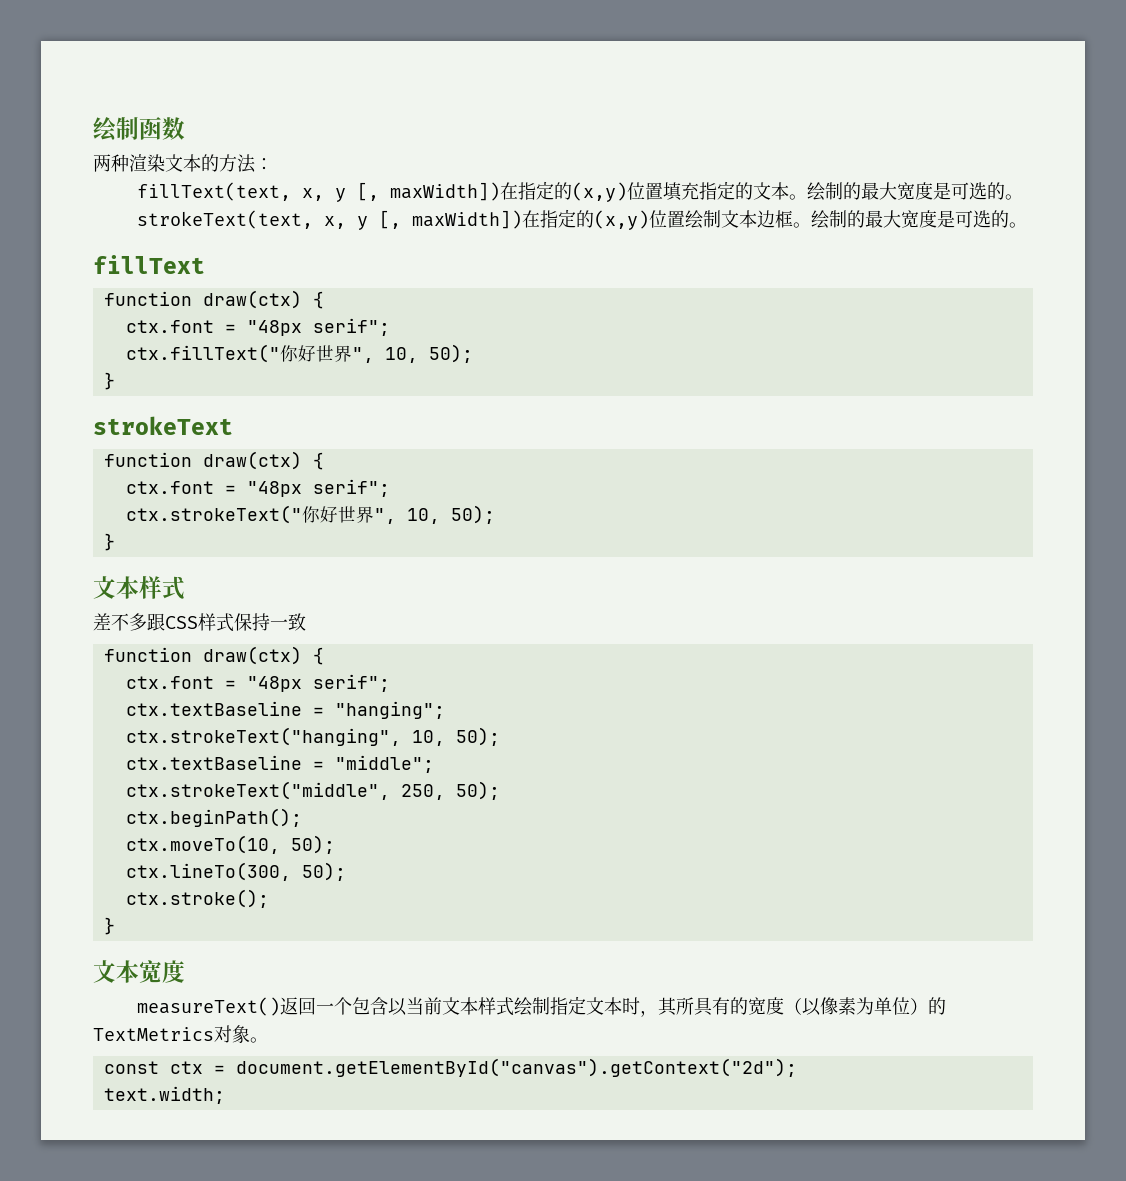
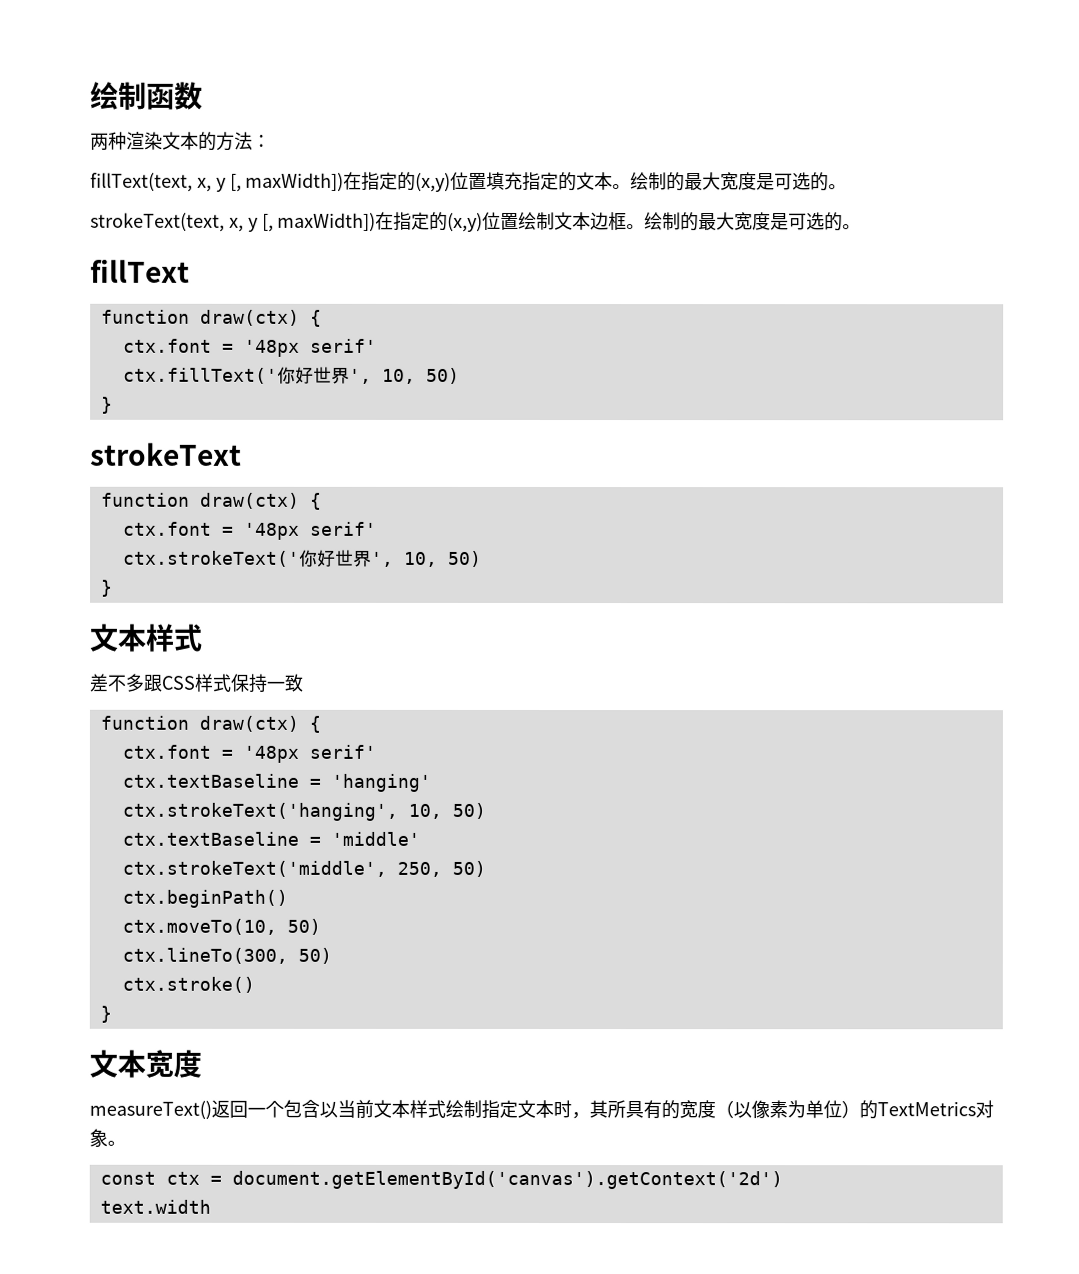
  fillText
  function draw(ctx) {
- ctx.font = "48px serif";
- ctx.fillText("你好世界", 10, 50);
+ ctx.font = '48px serif'
+ ctx.fillText('你好世界', 10, 50)
  strokeText
  function draw(ctx) {
- ctx.font = "48px serif";
- ctx.strokeText("你好世界", 10, 50);
+ ctx.font = '48px serif'
+ ctx.strokeText('你好世界', 10, 50)
  差不多跟CSS样式保持一致
  function draw(ctx) {
- ctx.font = "48px serif";
- ctx.textBaseline = "hanging";
- ctx.strokeText("hanging", 10, 50);
- ctx.textBaseline = "middle";
- ctx.strokeText("middle", 250, 50);
- ctx.beginPath();
+ ctx.font = '48px serif'
+ ctx.textBaseline = 'hanging'
+ ctx.strokeText('hanging', 10, 50)
+ ctx.textBaseline = 'middle'
+ ctx.strokeText('middle', 250, 50)
+ ctx.beginPath()
- ctx.moveTo(10, 50);
+ ctx.moveTo(10, 50)
- ctx.lineTo(300, 50);
- ctx.stroke();
+ ctx.lineTo(300, 50)
+ ctx.stroke()
- const ctx = document.getElementById("canvas").getContext("2d");
- text.width;
+ const ctx = document.getElementById('canvas').getContext('2d')
+ text.width

